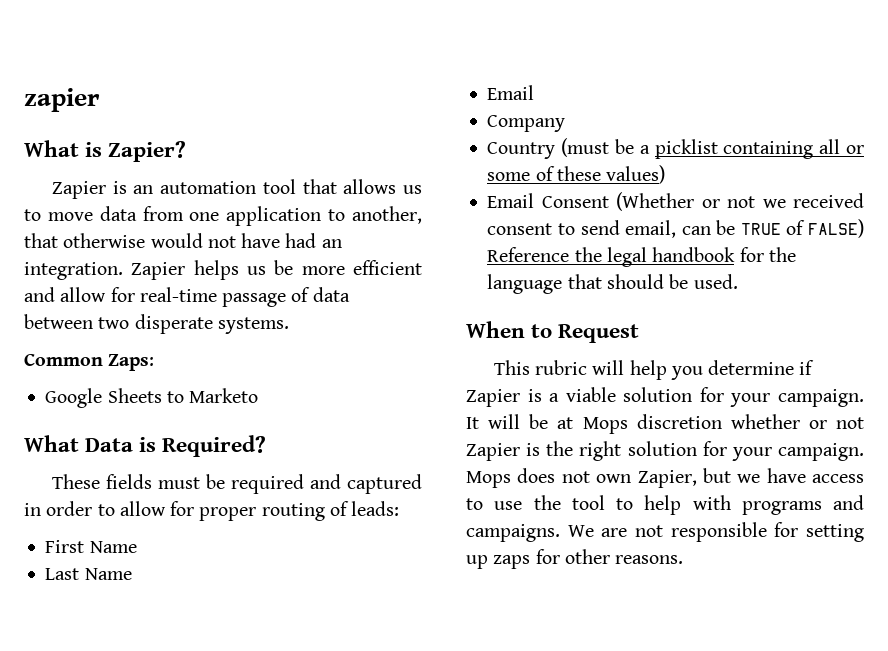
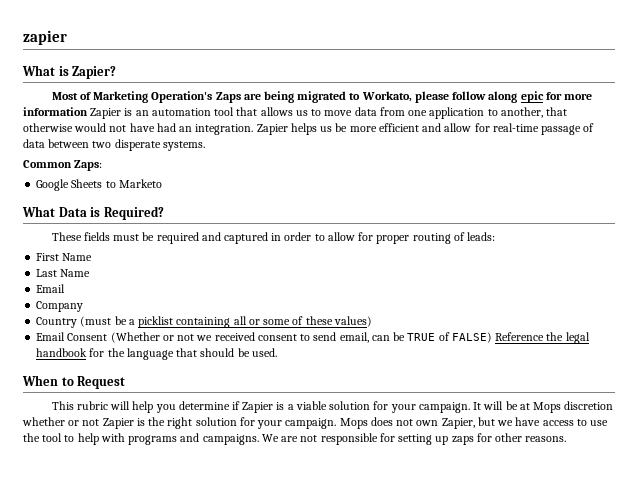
- Zapier is an automation tool that allows us to move data from one application to another, that otherwise would not have had an integration.
+ Most of Marketing Operation's Zaps are being migrated to Workato, please follow along epic for more information Zapier is an automation tool that allows us to move data from one application to another, that otherwise would not have had an integration.

